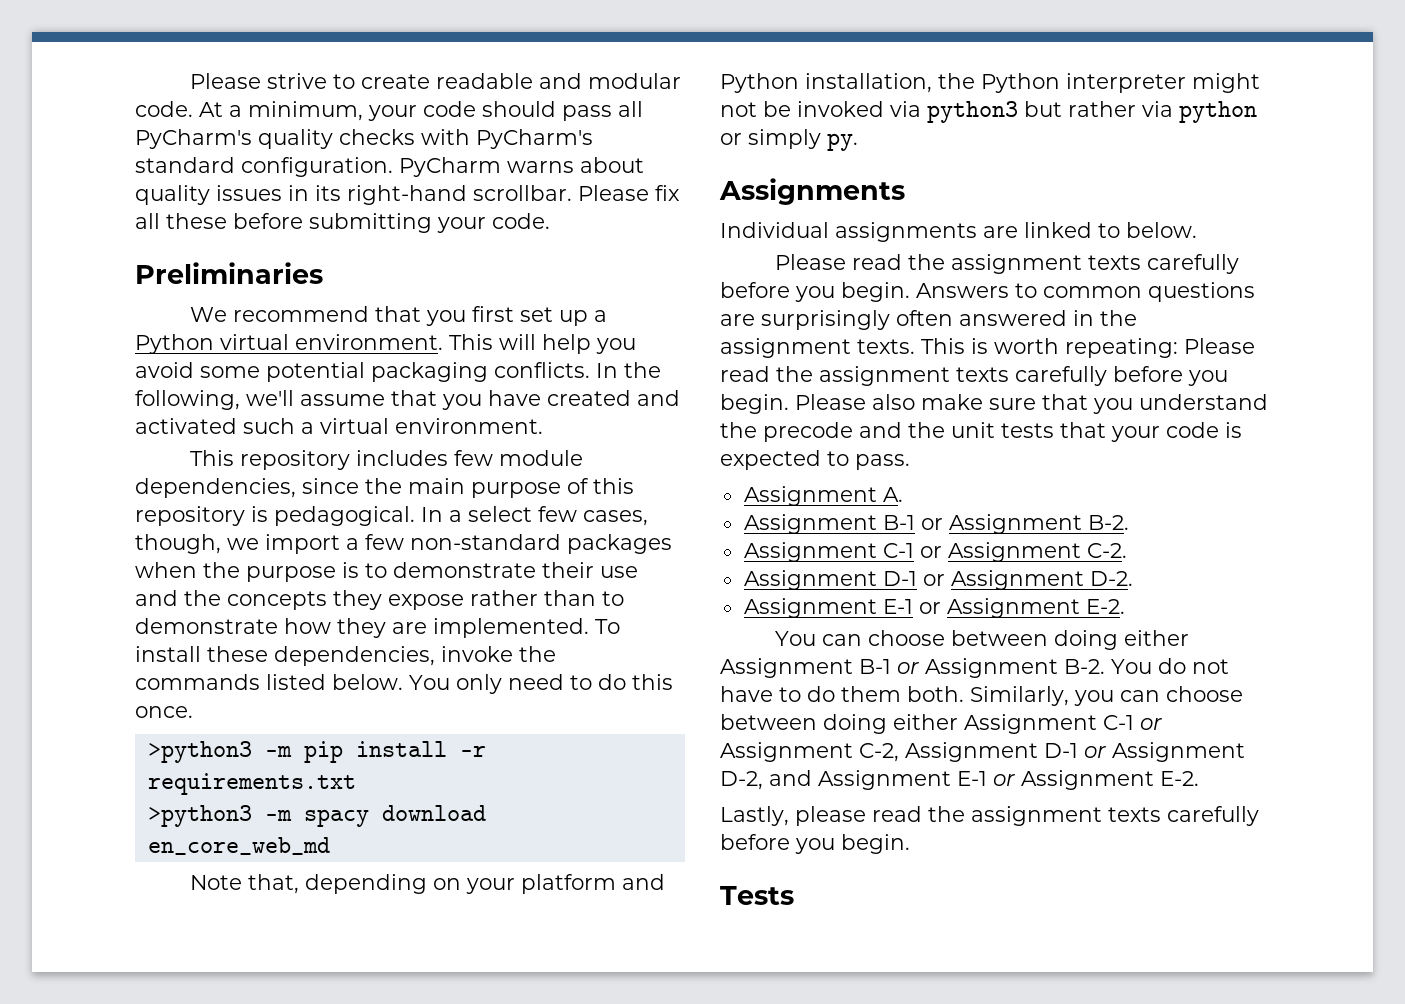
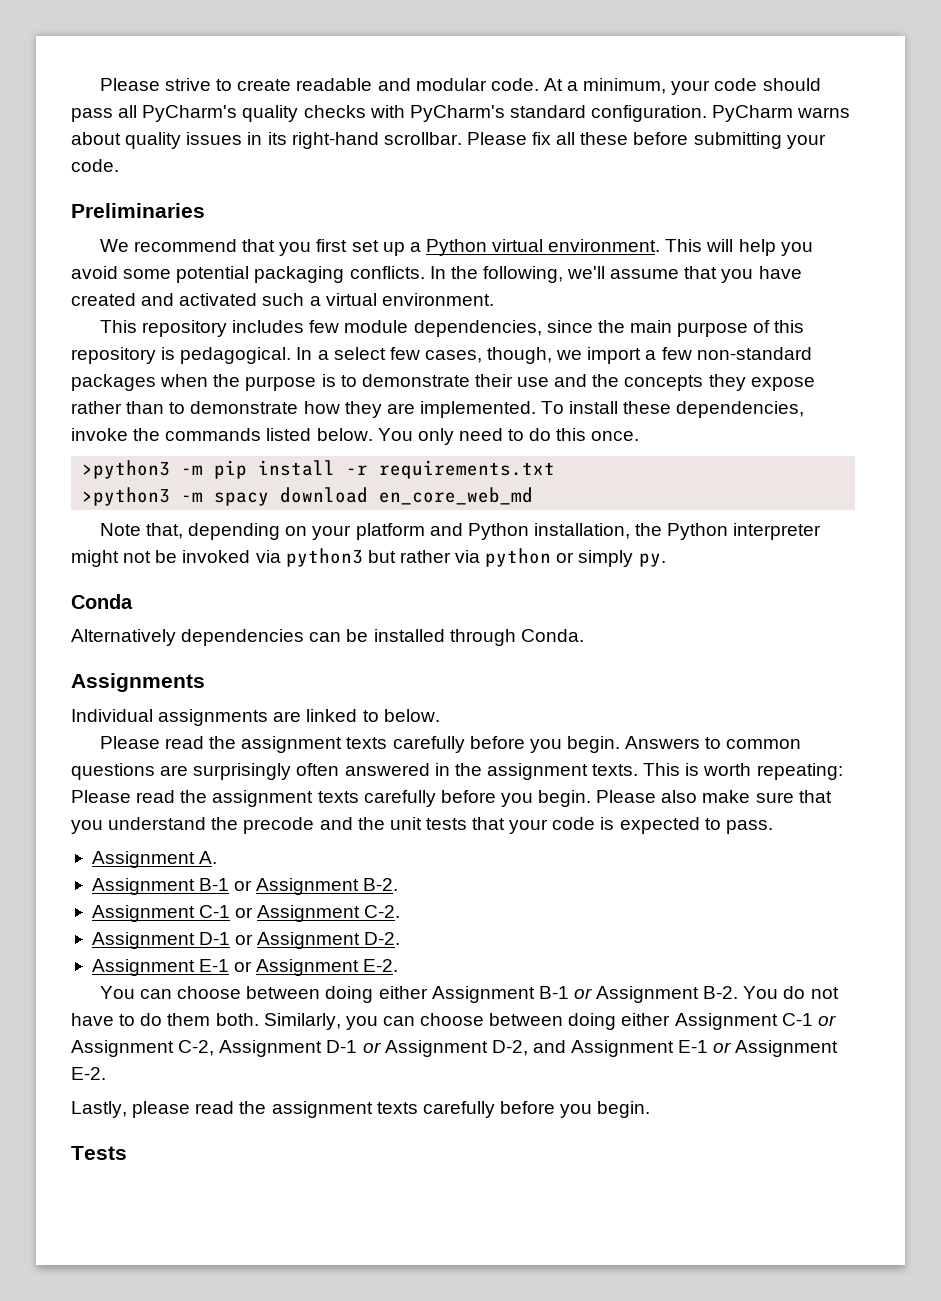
+ Conda
+ Alternatively dependencies can be installed through Conda.

